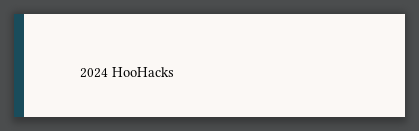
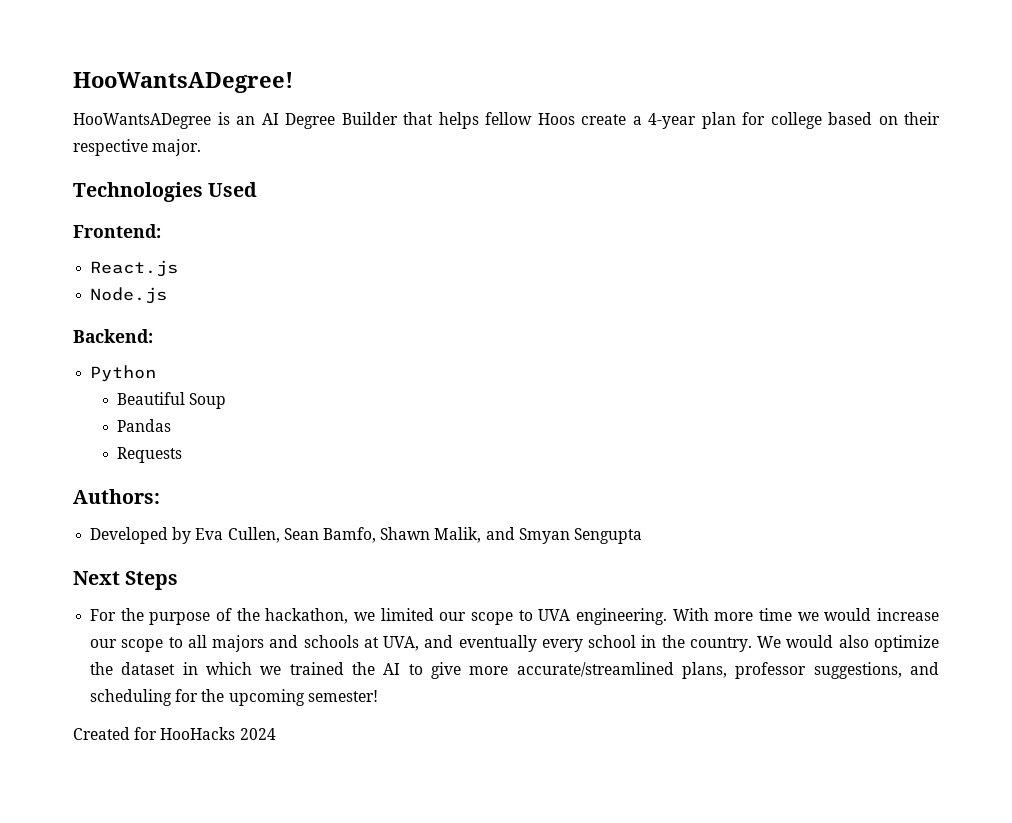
- 2024 HooHacks
+ HooWantsADegree!
+ HooWantsADegree is an AI Degree Builder that helps fellow Hoos create a 4-year plan for college based on their respective major.
+ Technologies Used
+ Frontend:
+ React.js
+ Node.js
+ Backend:
+ Python
+ Beautiful Soup
+ Pandas
+ Requests
+ Authors:
+ Developed by Eva Cullen, Sean Bamfo, Shawn Malik, and Smyan Sengupta
+ Next Steps
+ For the purpose of the hackathon, we limited our scope to UVA engineering. With more time we would increase our scope to all majors and schools at UVA, and eventually every school in the country. We would also optimize the dataset in which we trained the AI to give more accurate/streamlined plans, professor suggestions, and scheduling for the upcoming semester!
+ Created for HooHacks 2024

